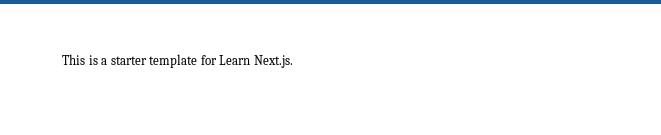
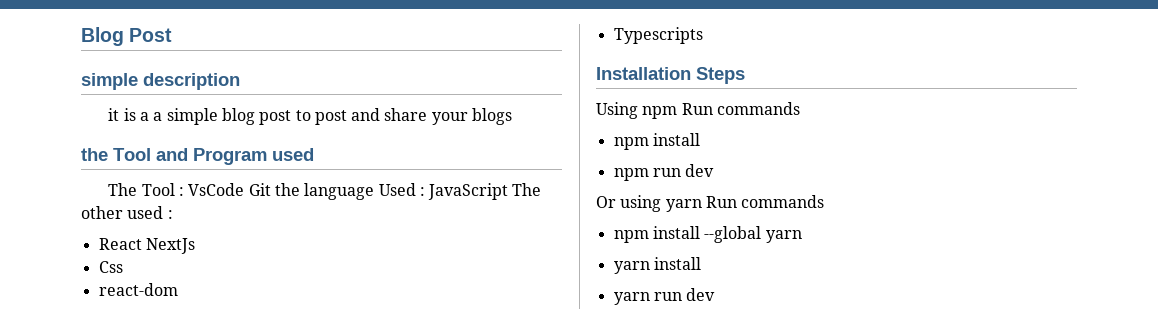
- This is a starter template for Learn Next.js.
+ Blog Post
+ simple description
+ it is a a simple blog post to post and share your blogs
+ the Tool and Program used
+ The Tool : VsCode Git the language Used : JavaScript The other used :
+ React NextJs
+ Css
+ react-dom
+ Typescripts
+ Installation Steps
+ Using npm Run commands
+ npm install
+ npm run dev
+ Or using yarn Run commands
+ npm install --global yarn
+ yarn install
+ yarn run dev

